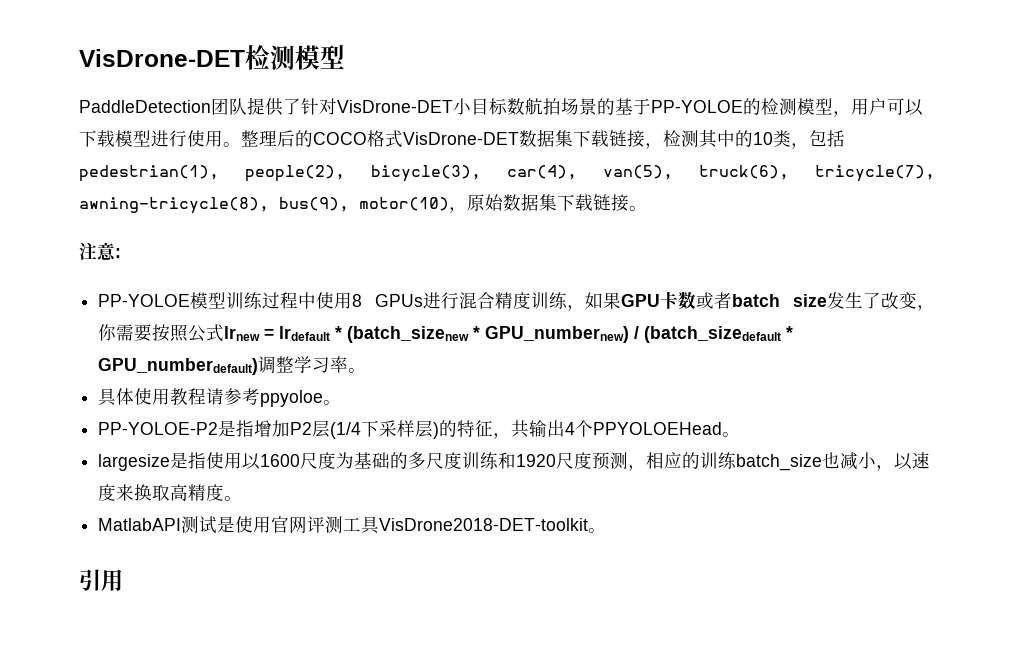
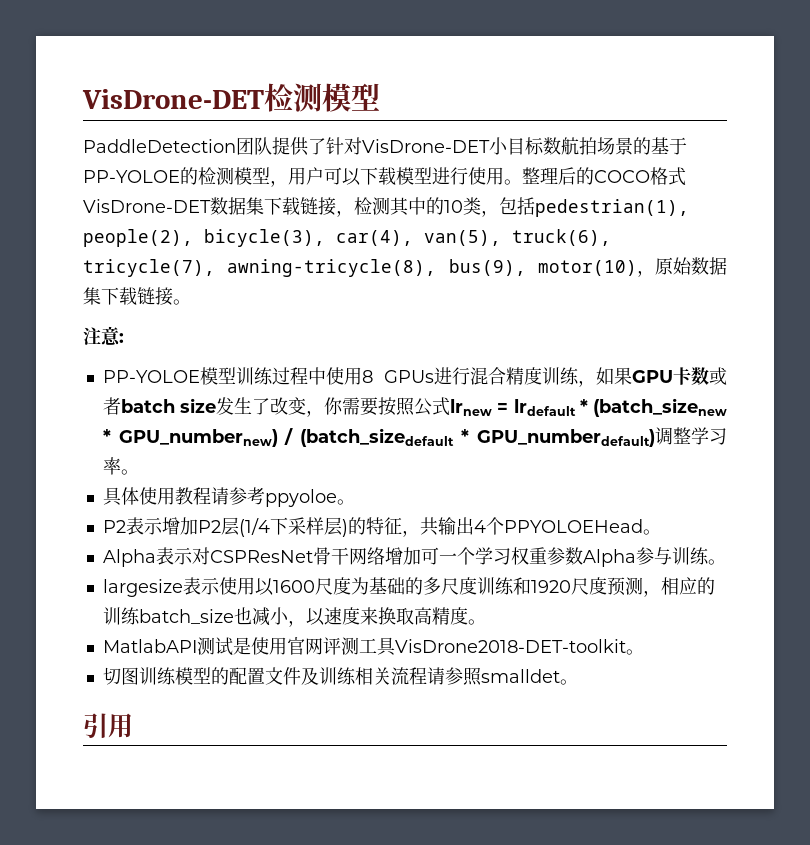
- PP-YOLOE-P2是指增加P2层(1/4下采样层)的特征，共输出4个PPYOLOEHead。
+ P2表示增加P2层(1/4下采样层)的特征，共输出4个PPYOLOEHead。
+ Alpha表示对CSPResNet骨干网络增加可一个学习权重参数Alpha参与训练。
- largesize是指使用以1600尺度为基础的多尺度训练和1920尺度预测，相应的训练batch_size也减小，以速度来换取高精度。
+ largesize表示使用以1600尺度为基础的多尺度训练和1920尺度预测，相应的训练batch_size也减小，以速度来换取高精度。
+ 切图训练模型的配置文件及训练相关流程请参照smalldet。

